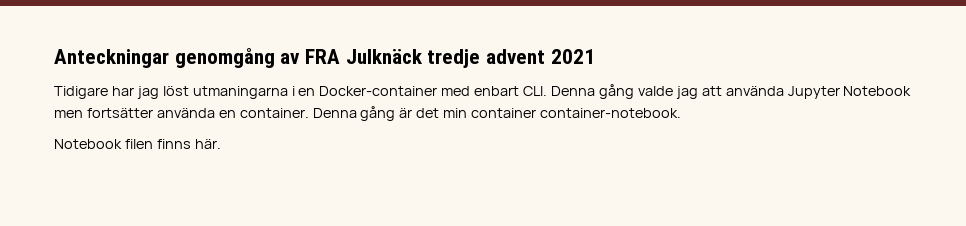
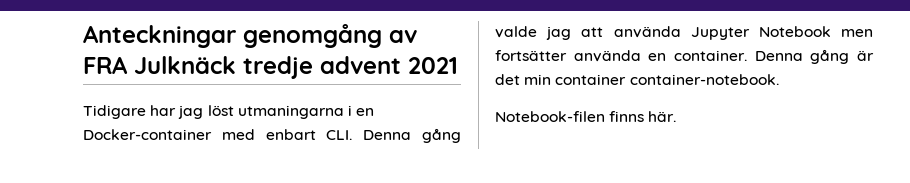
- Notebook filen finns här.
+ Notebook-filen finns här.

